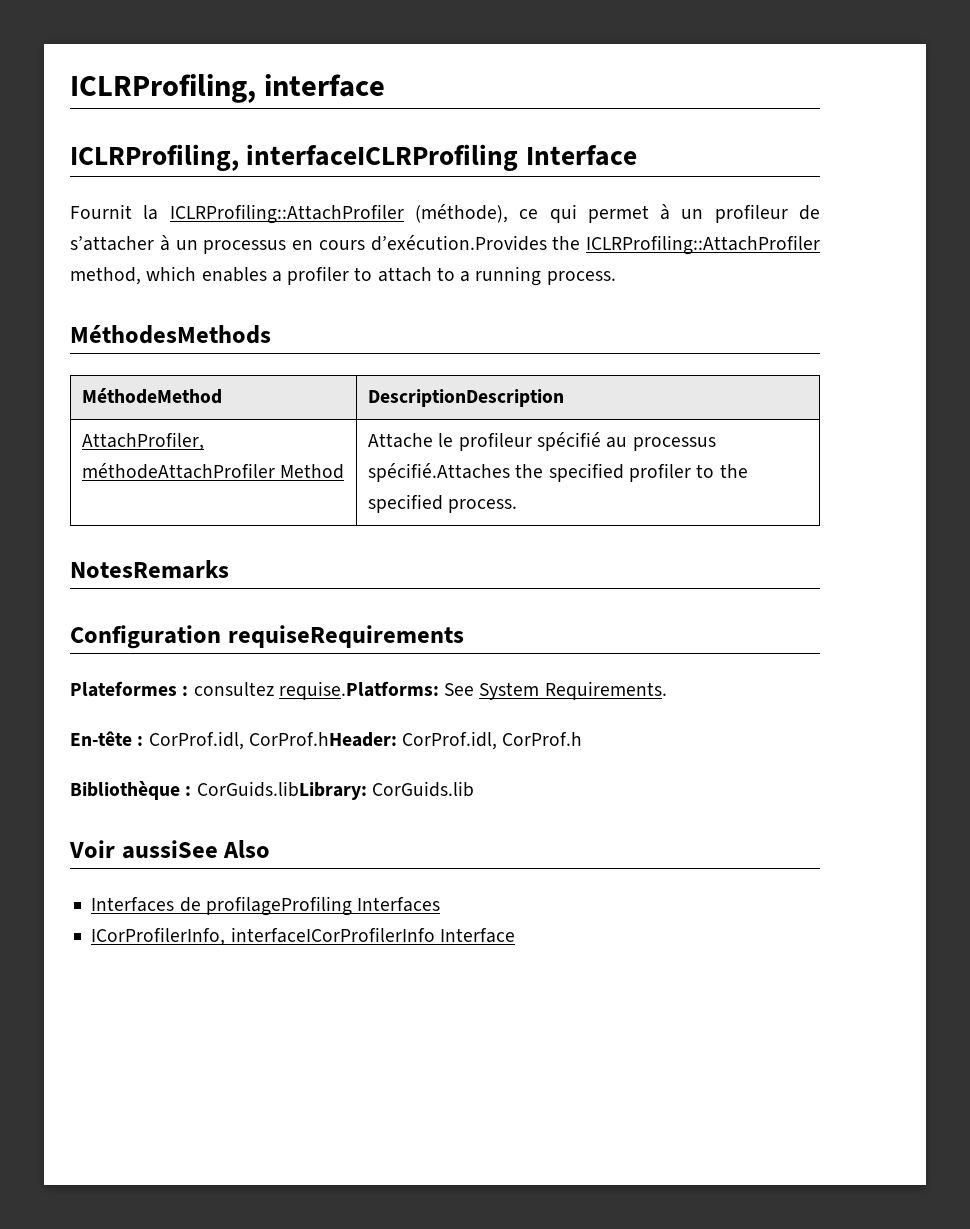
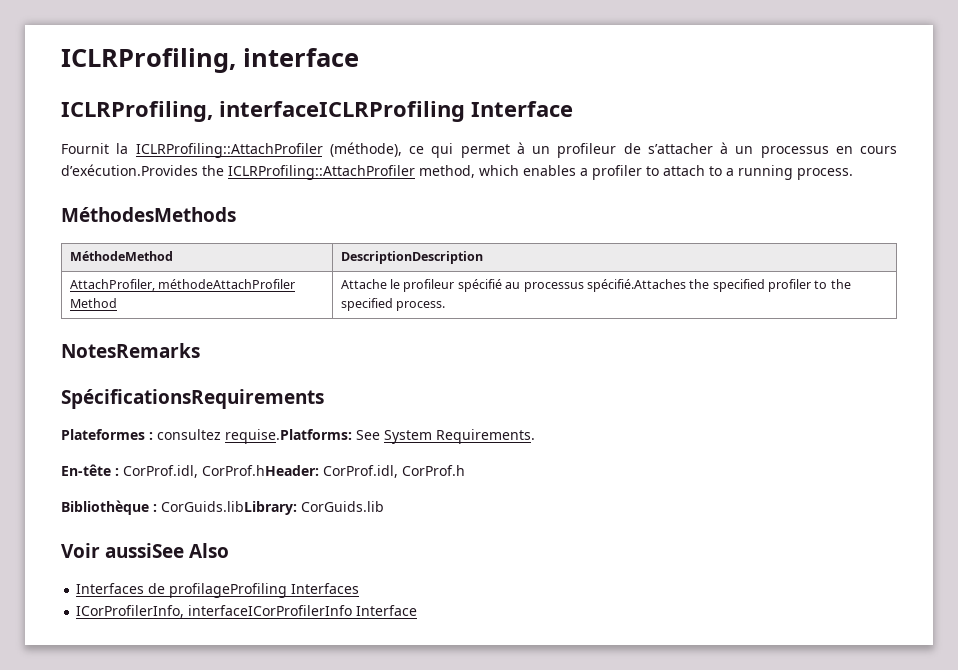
- Configuration requiseRequirements
+ SpécificationsRequirements

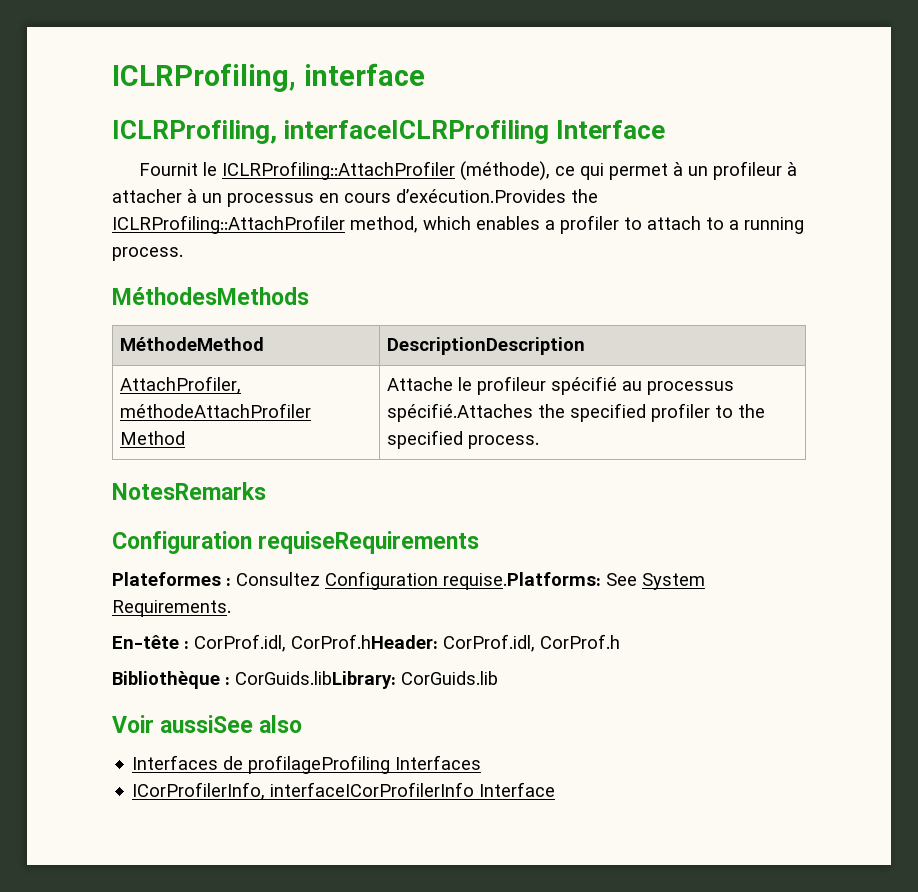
- Fournit la ICLRProfiling::AttachProfiler (méthode), ce qui permet à un profileur de s’attacher à un processus en cours d’exécution.Provides the ICLRProfiling::AttachProfiler method, which enables a profiler to attach to a running process.
+ Fournit le ICLRProfiling::AttachProfiler (méthode), ce qui permet à un profileur à attacher à un processus en cours d’exécution.Provides the ICLRProfiling::AttachProfiler method, which enables a profiler to attach to a running process.
- SpécificationsRequirements
+ Configuration requiseRequirements
- Plateformes : consultez requise.Platforms: See System Requirements.
+ Plateformes : Consultez Configuration requise.Platforms: See System Requirements.
- Voir aussiSee Also
+ Voir aussiSee also

